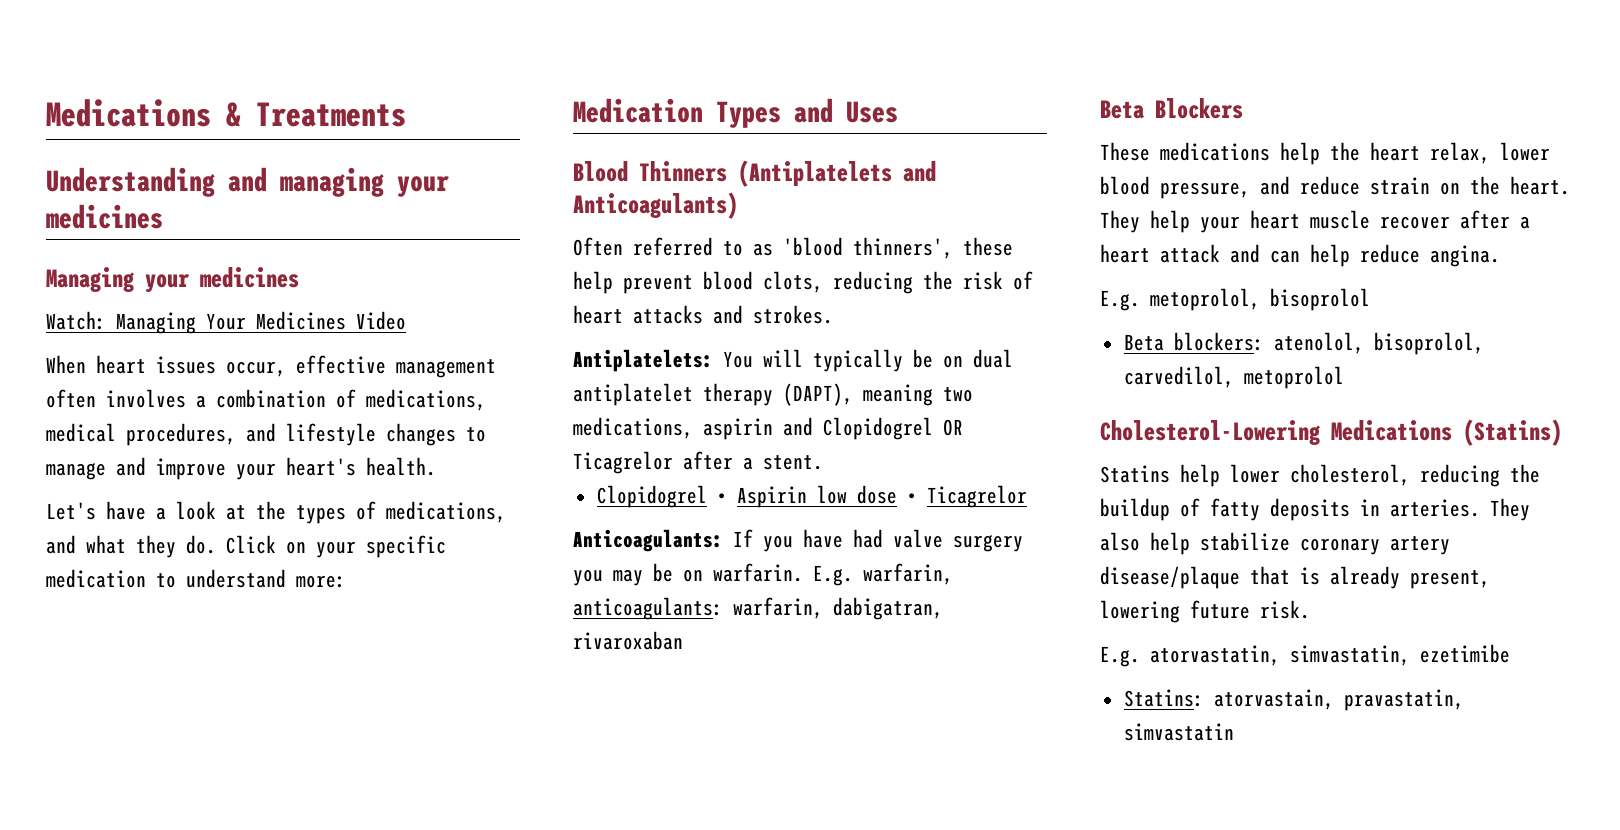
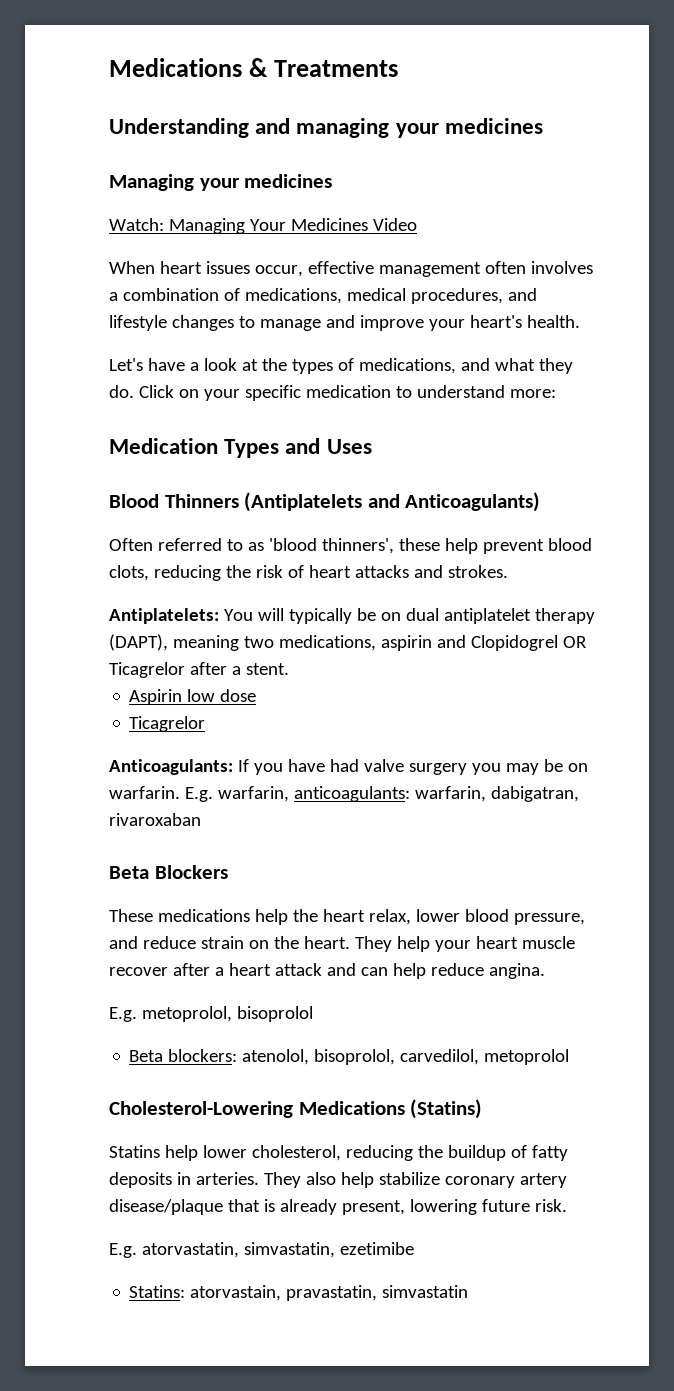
- Clopidogrel • Aspirin low dose • Ticagrelor
+ Aspirin low dose
+ Ticagrelor

